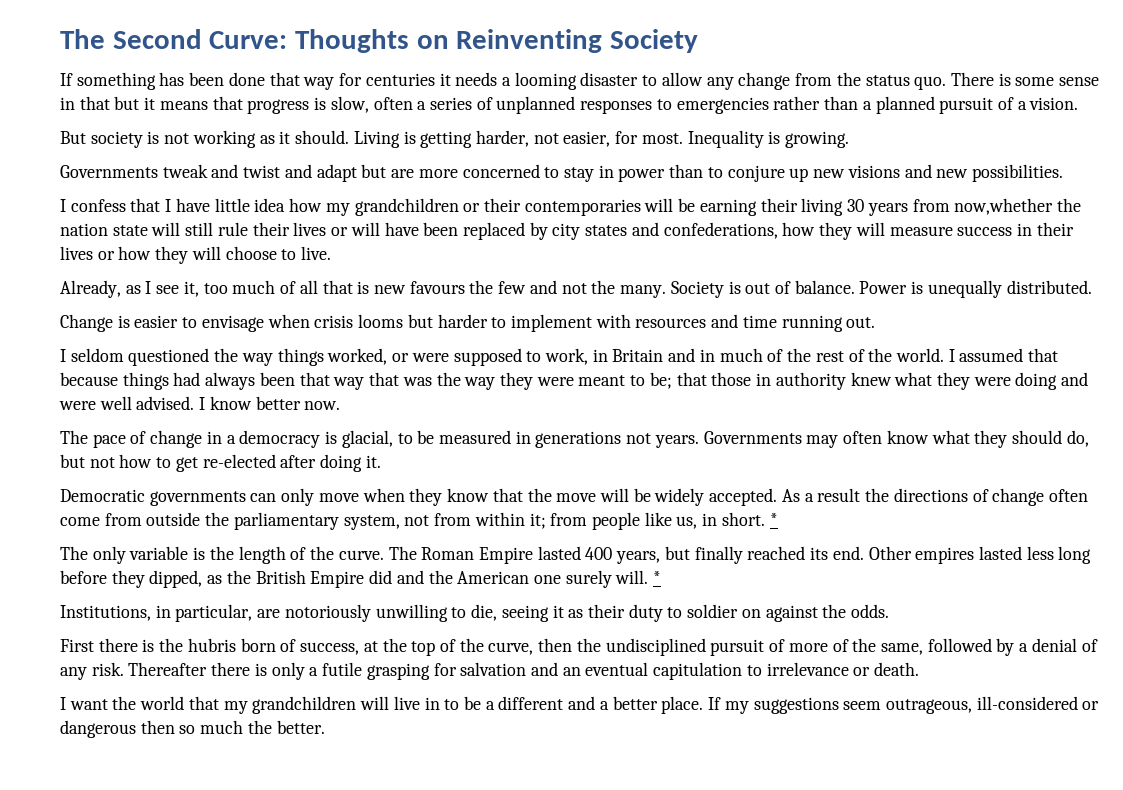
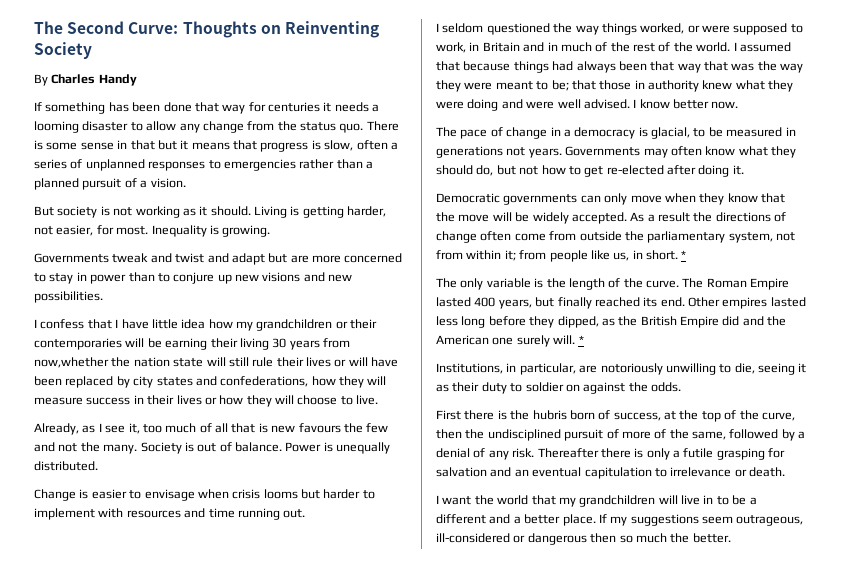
+ By Charles Handy

